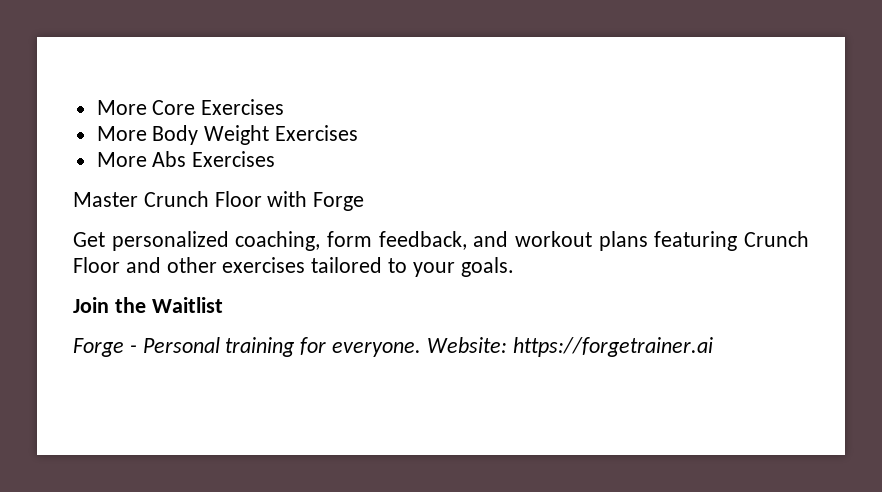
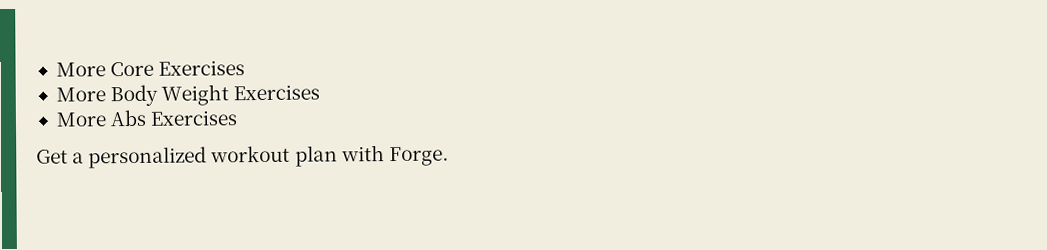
- Master Crunch Floor with Forge
- Get personalized coaching, form feedback, and workout plans featuring Crunch Floor and other exercises tailored to your goals.
- Join the Waitlist
- Forge - Personal training for everyone. Website: https://forgetrainer.ai
+ Get a personalized workout plan with Forge.

